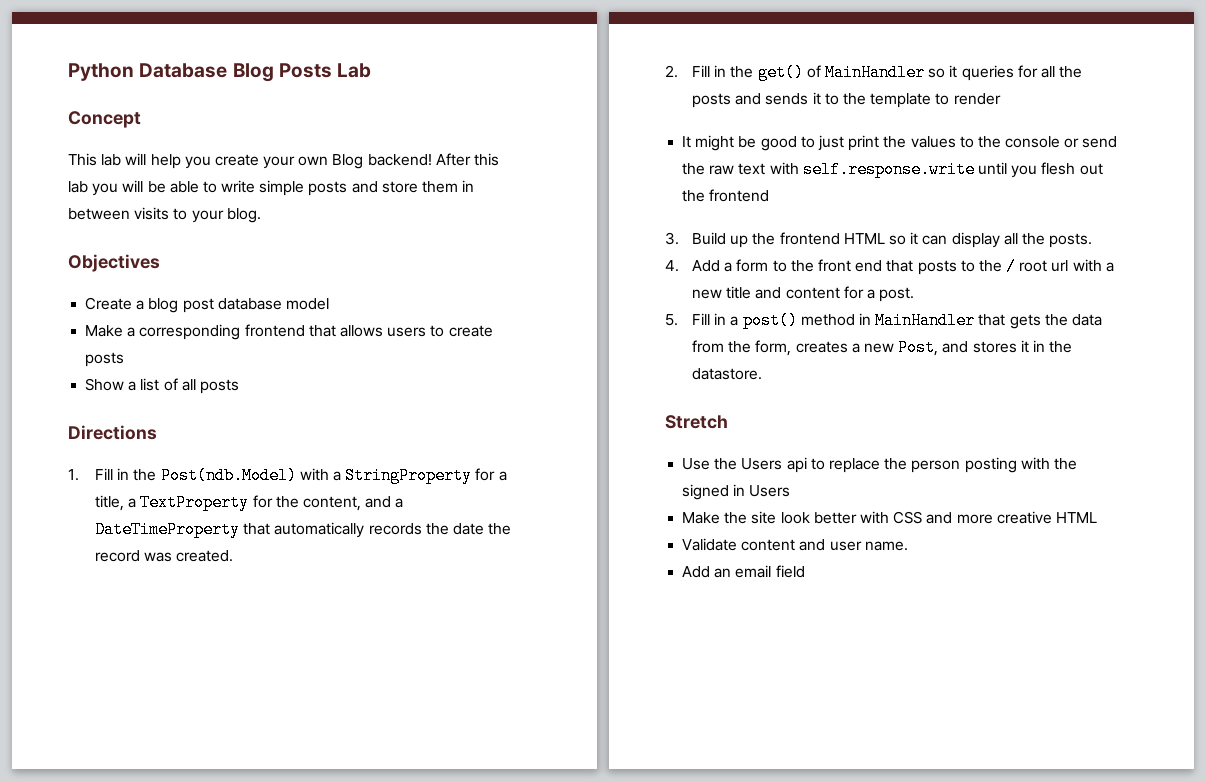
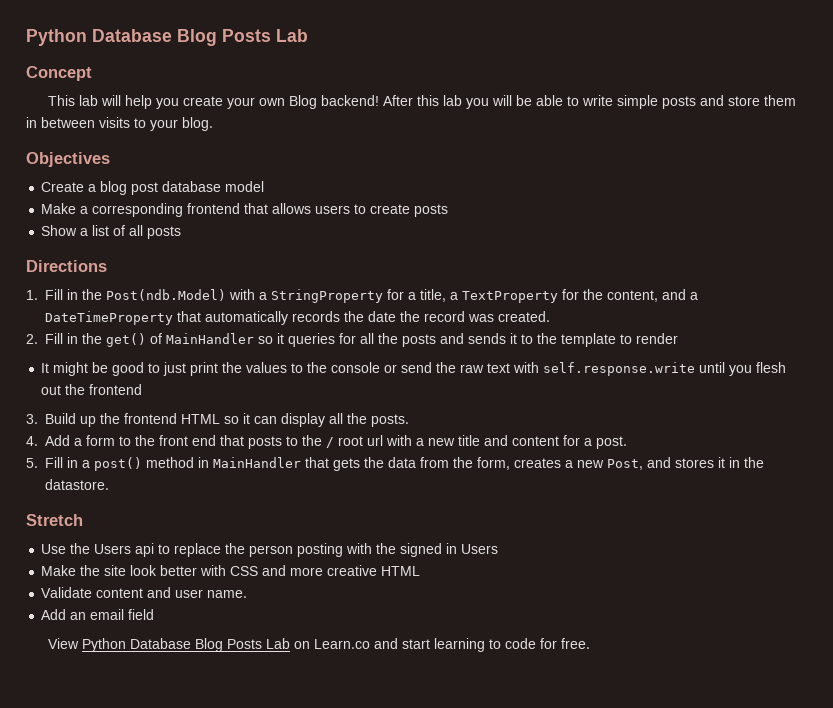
+ View Python Database Blog Posts Lab on Learn.co and start learning to code for free.

